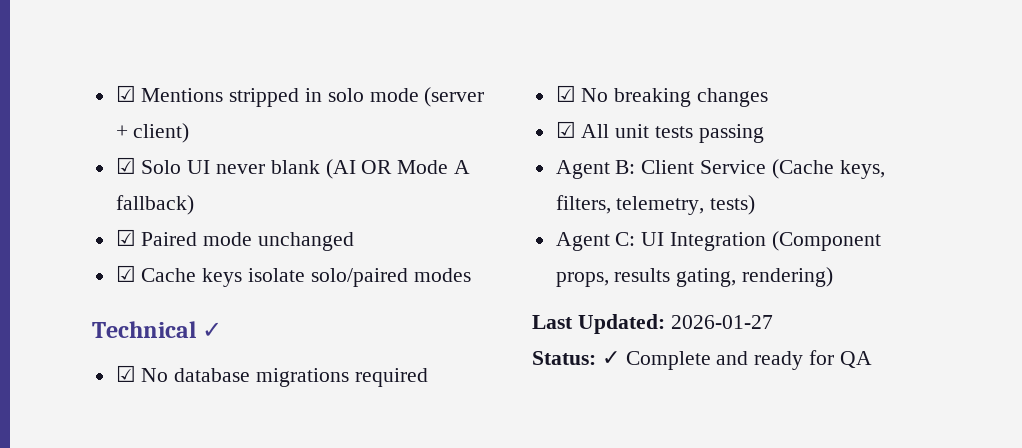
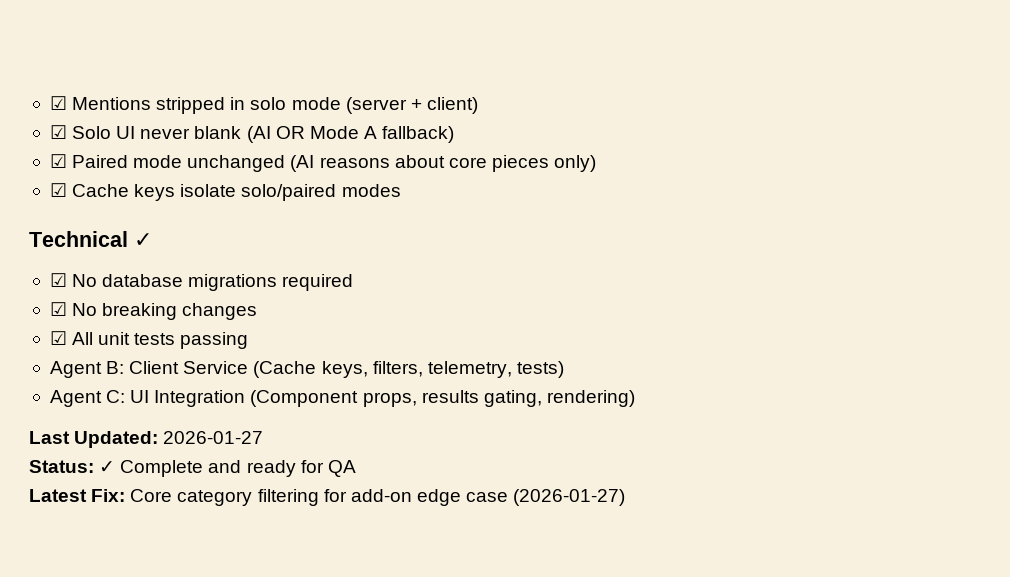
- ☑ Paired mode unchanged
+ ☑ Paired mode unchanged (AI reasons about core pieces only)
+ Latest Fix: Core category filtering for add-on edge case (2026-01-27)

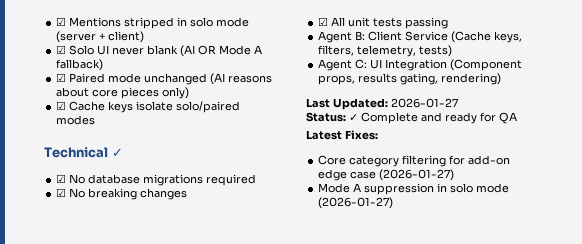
- Latest Fix: Core category filtering for add-on edge case (2026-01-27)
+ Latest Fixes:
+ Core category filtering for add-on edge case (2026-01-27)
+ Mode A suppression in solo mode (2026-01-27)

